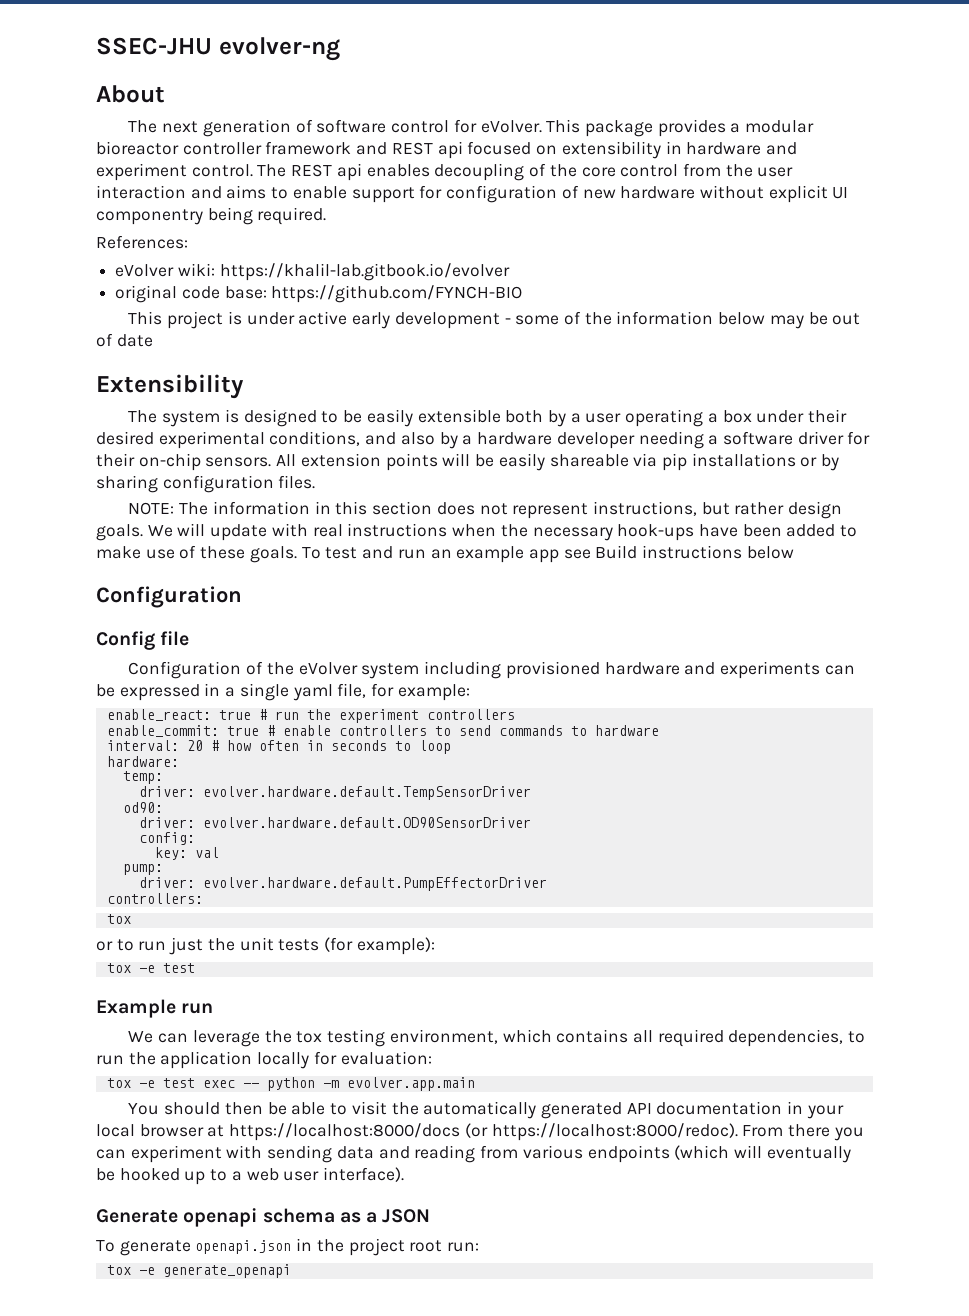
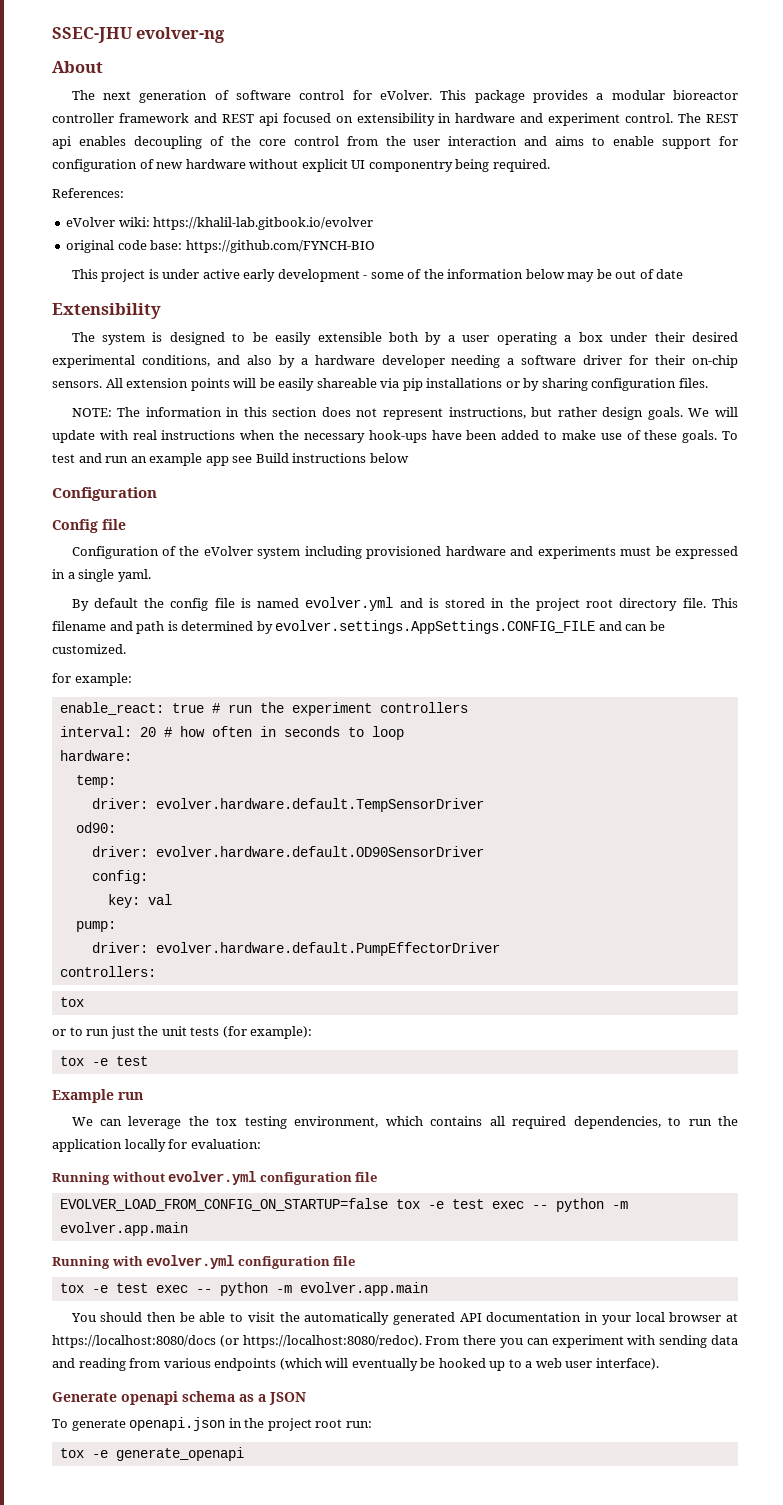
- Configuration of the eVolver system including provisioned hardware and experiments can be expressed in a single yaml file, for example:
+ Configuration of the eVolver system including provisioned hardware and experiments must be expressed in a single yaml.
+ By default the config file is named evolver.yml and is stored in the project root directory file. This filename and path is determined by evolver.settings.AppSettings.CONFIG_FILE and can be customized.
+ for example:
- enable_commit: true # enable controllers to send commands to hardware
+ Running without evolver.yml configuration file
+ EVOLVER_LOAD_FROM_CONFIG_ON_STARTUP=false tox -e test exec -- python -m evolver.app.main
+ Running with evolver.yml configuration file
- You should then be able to visit the automatically generated API documentation in your local browser at https://localhost:8000/docs (or https://localhost:8000/redoc).
+ You should then be able to visit the automatically generated API documentation in your local browser at https://localhost:8080/docs (or https://localhost:8080/redoc).

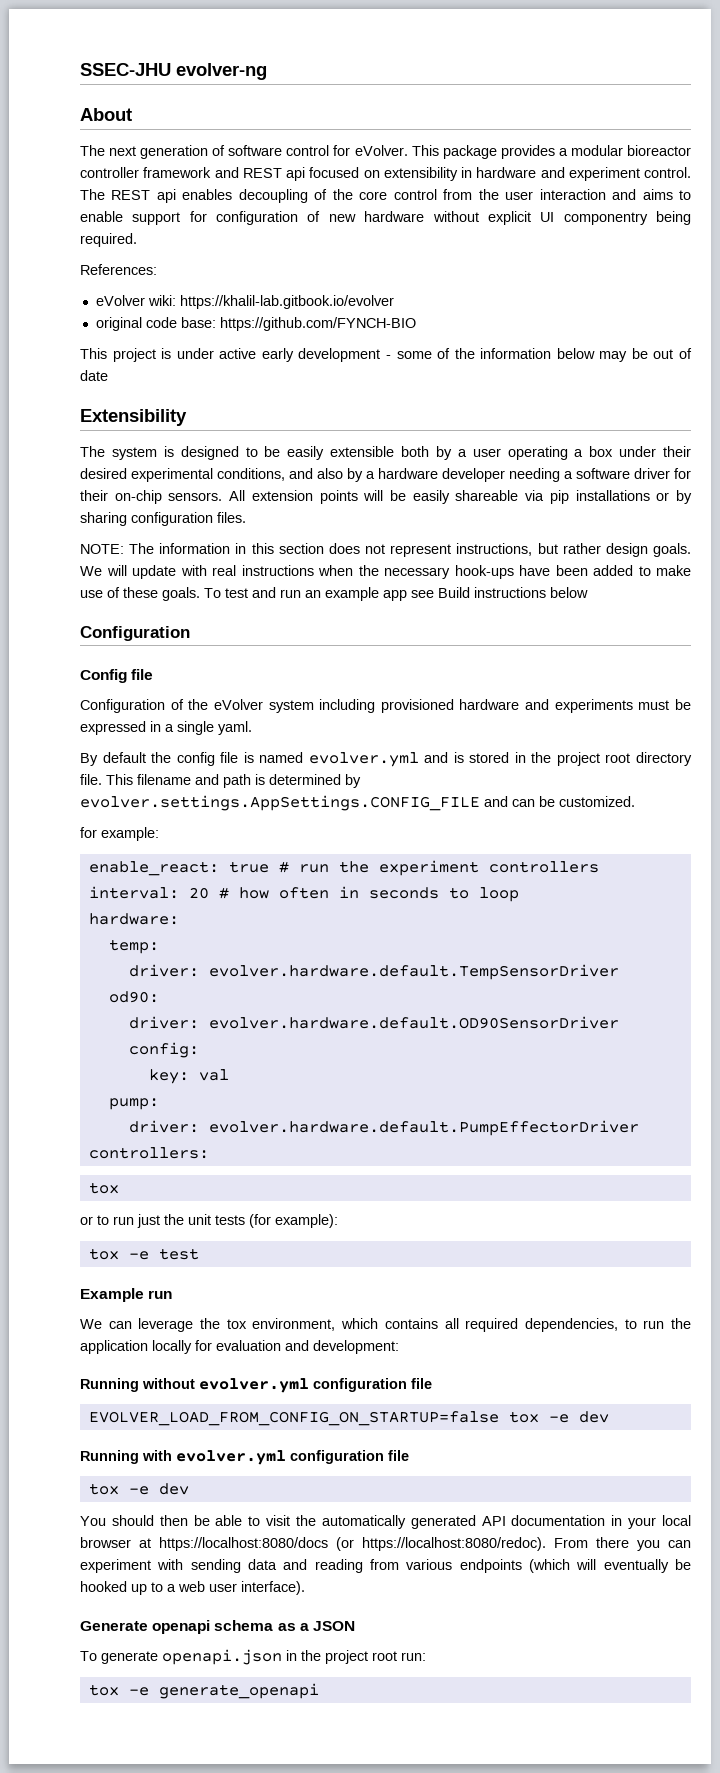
- We can leverage the tox testing environment, which contains all required dependencies, to run the application locally for evaluation:
+ We can leverage the tox environment, which contains all required dependencies, to run the application locally for evaluation and development:
- EVOLVER_LOAD_FROM_CONFIG_ON_STARTUP=false tox -e test exec -- python -m evolver.app.main
+ EVOLVER_LOAD_FROM_CONFIG_ON_STARTUP=false tox -e dev
  Running with evolver.yml configuration file
- tox -e test exec -- python -m evolver.app.main
+ tox -e dev

